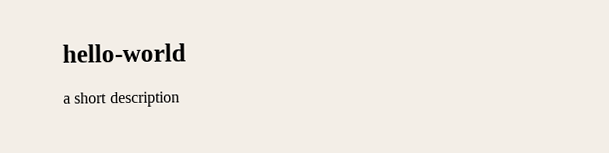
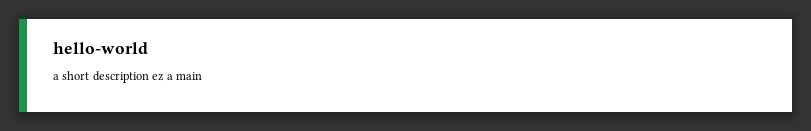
- a short description
+ a short description ez a main

